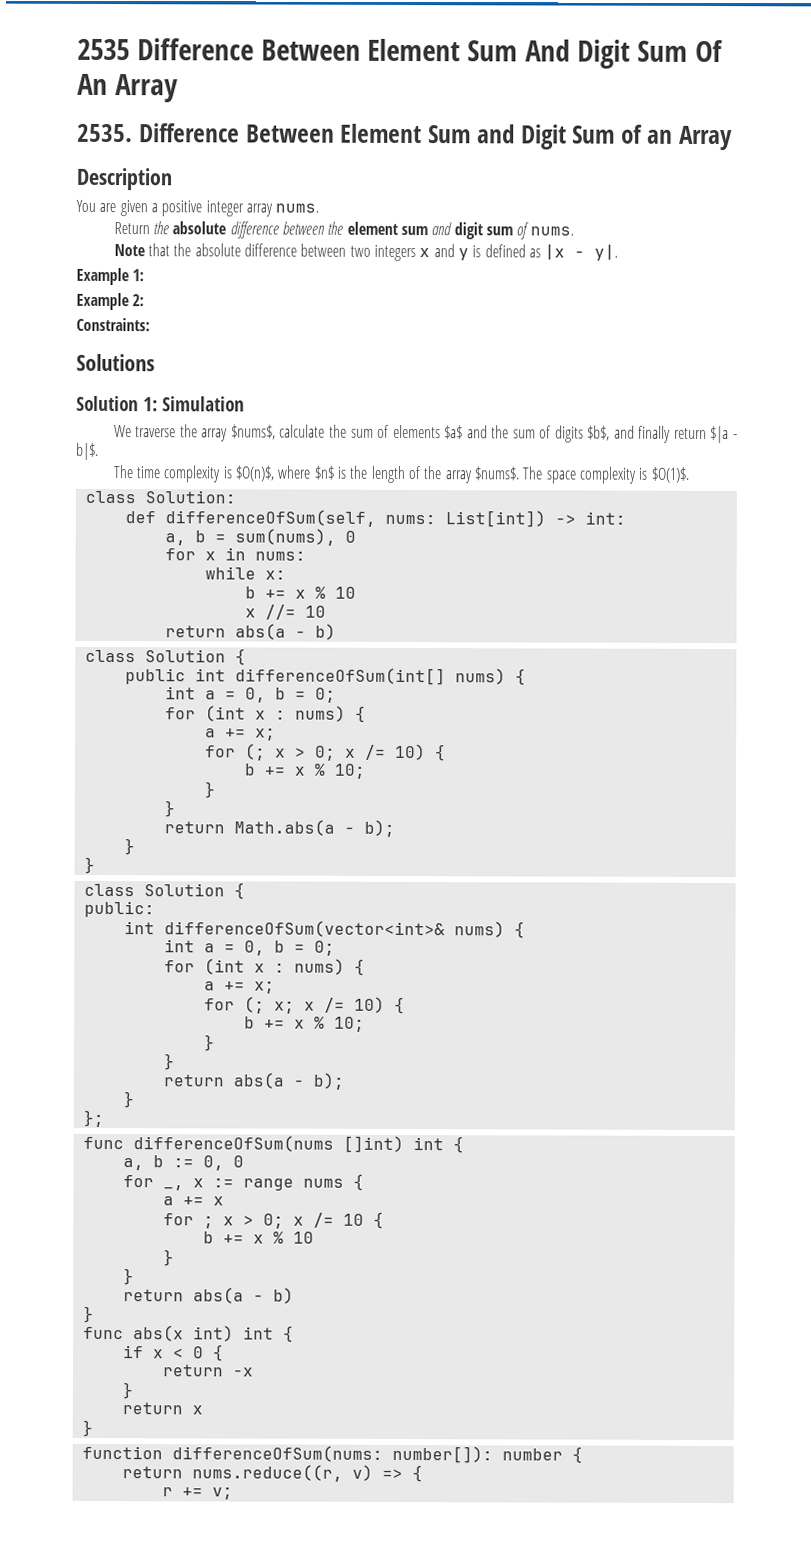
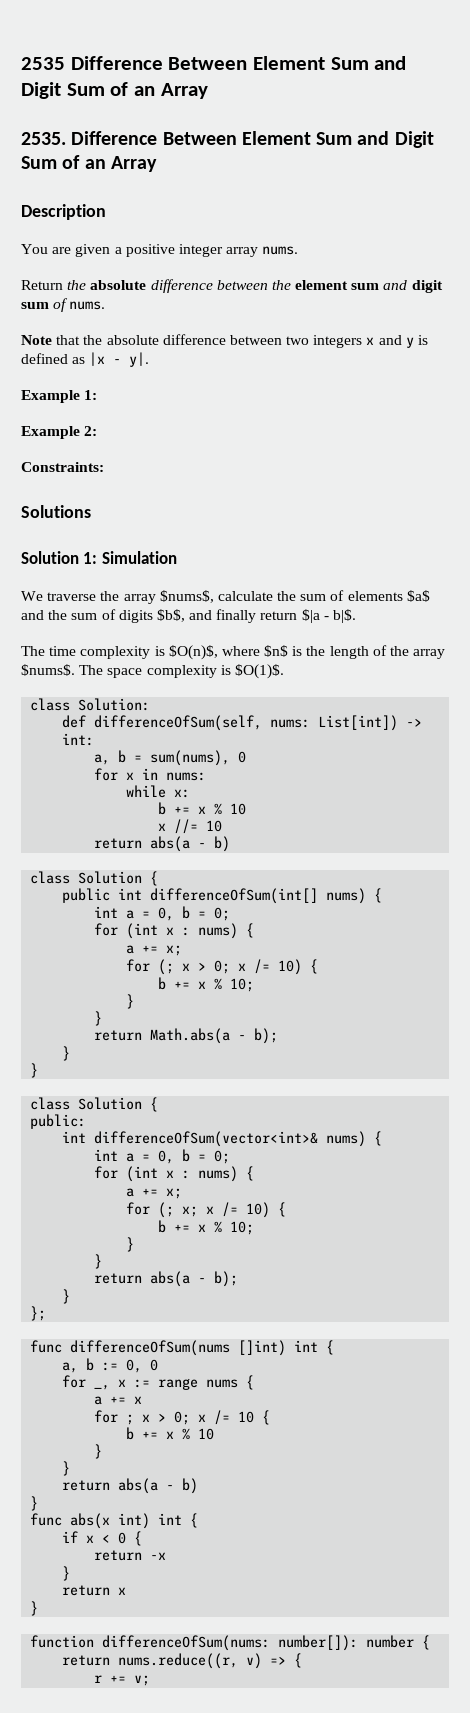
- 2535 Difference Between Element Sum And Digit Sum Of An Array
+ 2535 Difference Between Element Sum and Digit Sum of an Array

